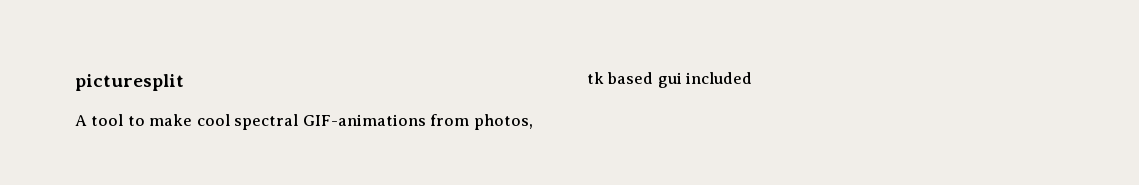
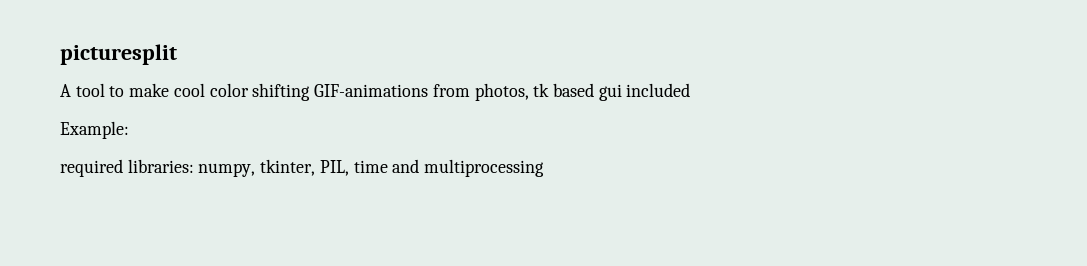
- A tool to make cool spectral GIF-animations from photos, tk based gui included
+ A tool to make cool color shifting GIF-animations from photos, tk based gui included
+ Example:
+ required libraries: numpy, tkinter, PIL, time and multiprocessing

